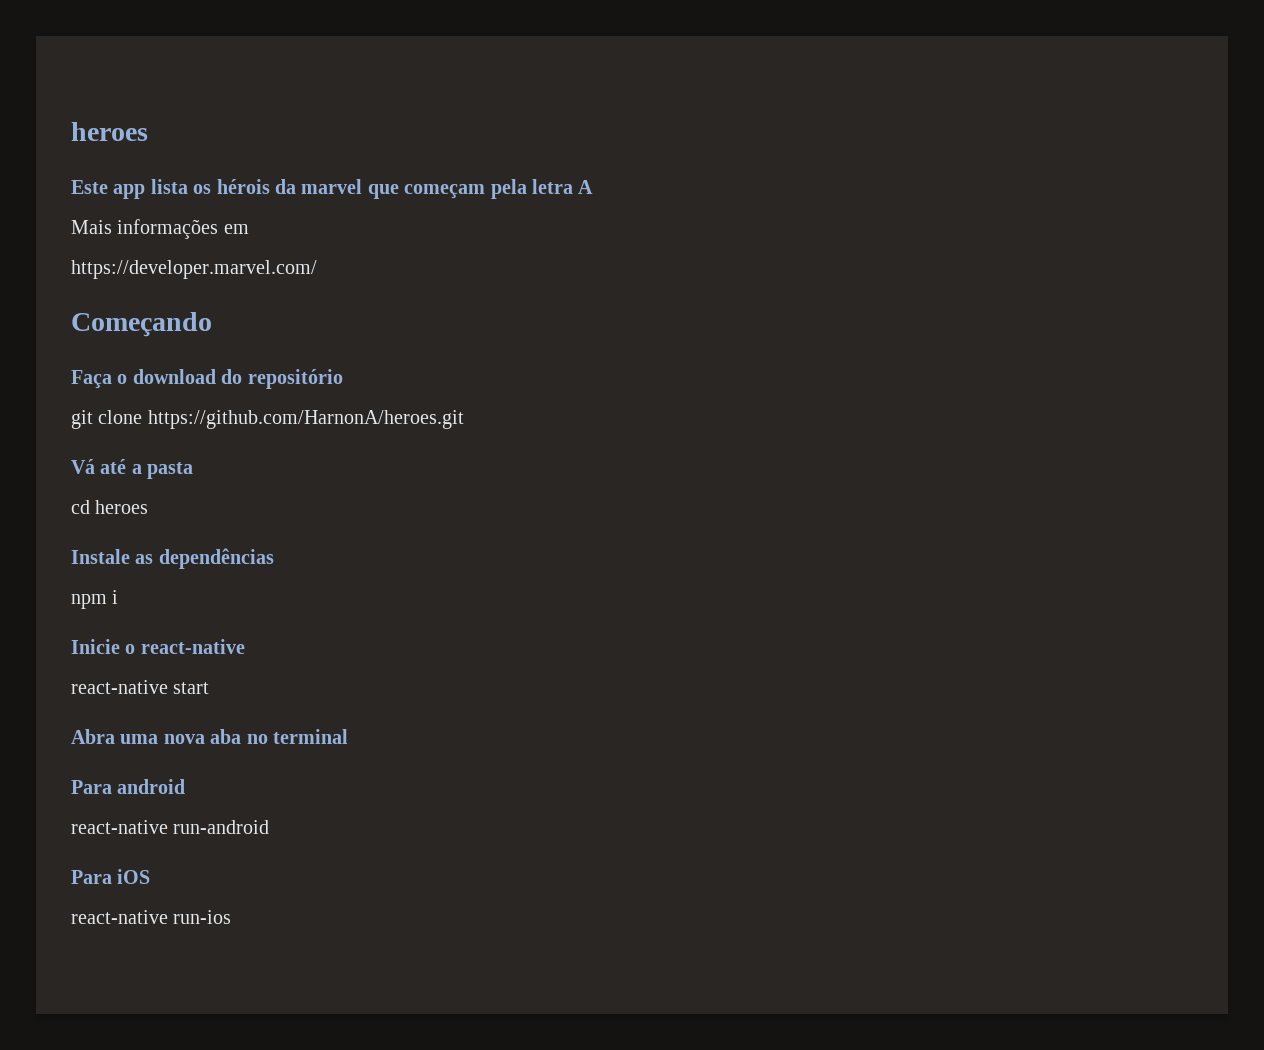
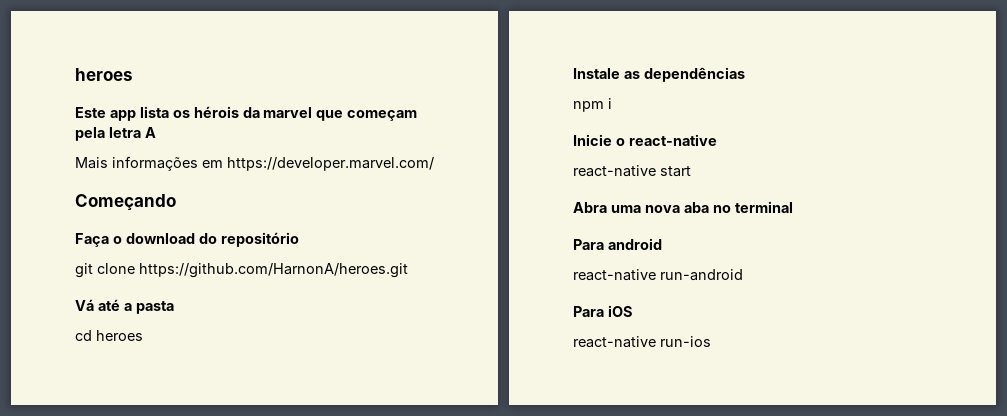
- Mais informações em
- https://developer.marvel.com/
+ Mais informações em https://developer.marvel.com/

